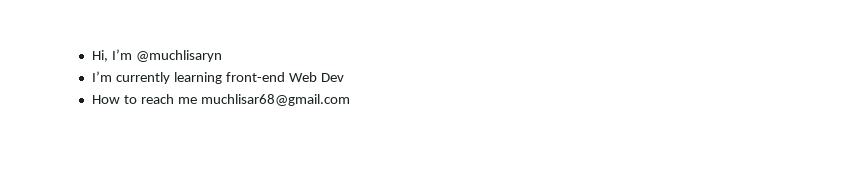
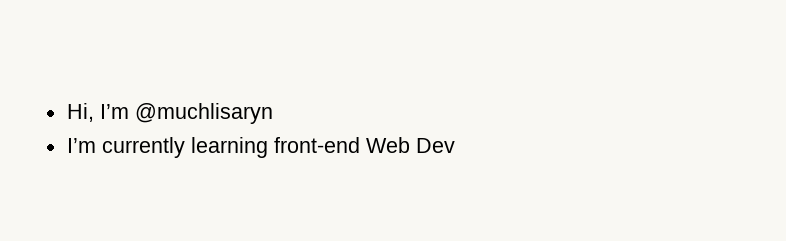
- How to reach me muchlisar68@gmail.com

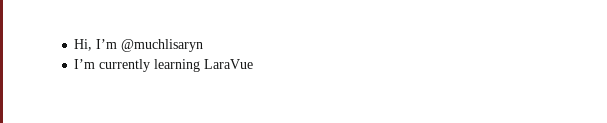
- I’m currently learning front-end Web Dev
+ I’m currently learning LaraVue

